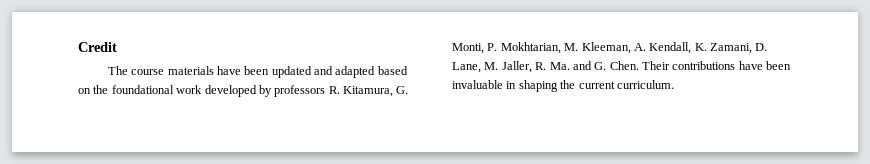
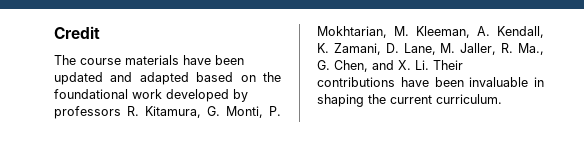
- The course materials have been updated and adapted based on the foundational work developed by professors R. Kitamura, G. Monti, P. Mokhtarian, M. Kleeman, A. Kendall, K. Zamani, D. Lane, M. Jaller, R. Ma. and G. Chen. Their contributions have been invaluable in shaping the current curriculum.
+ The course materials have been updated and adapted based on the foundational work developed by professors R. Kitamura, G. Monti, P. Mokhtarian, M. Kleeman, A. Kendall, K. Zamani, D. Lane, M. Jaller, R. Ma., G. Chen, and X. Li. Their contributions have been invaluable in shaping the current curriculum.

